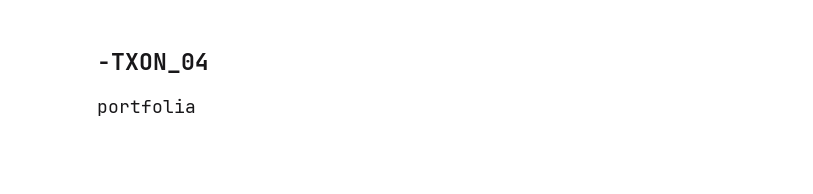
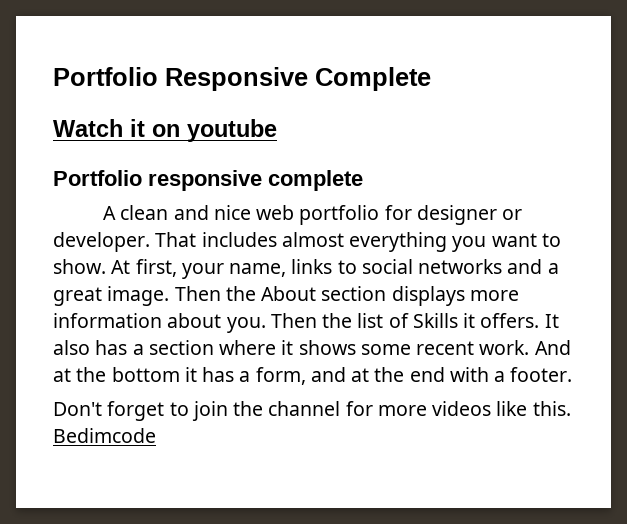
- -TXON_04
- portfolia
+ Portfolio Responsive Complete
+ Watch it on youtube
+ Portfolio responsive complete
+ A clean and nice web portfolio for designer or developer. That includes almost everything you want to show. At first, your name, links to social networks and a great image. Then the About section displays more information about you. Then the list of Skills it offers. It also has a section where it shows some recent work. And at the bottom it has a form, and at the end with a footer.
+ Don't forget to join the channel for more videos like this. Bedimcode

